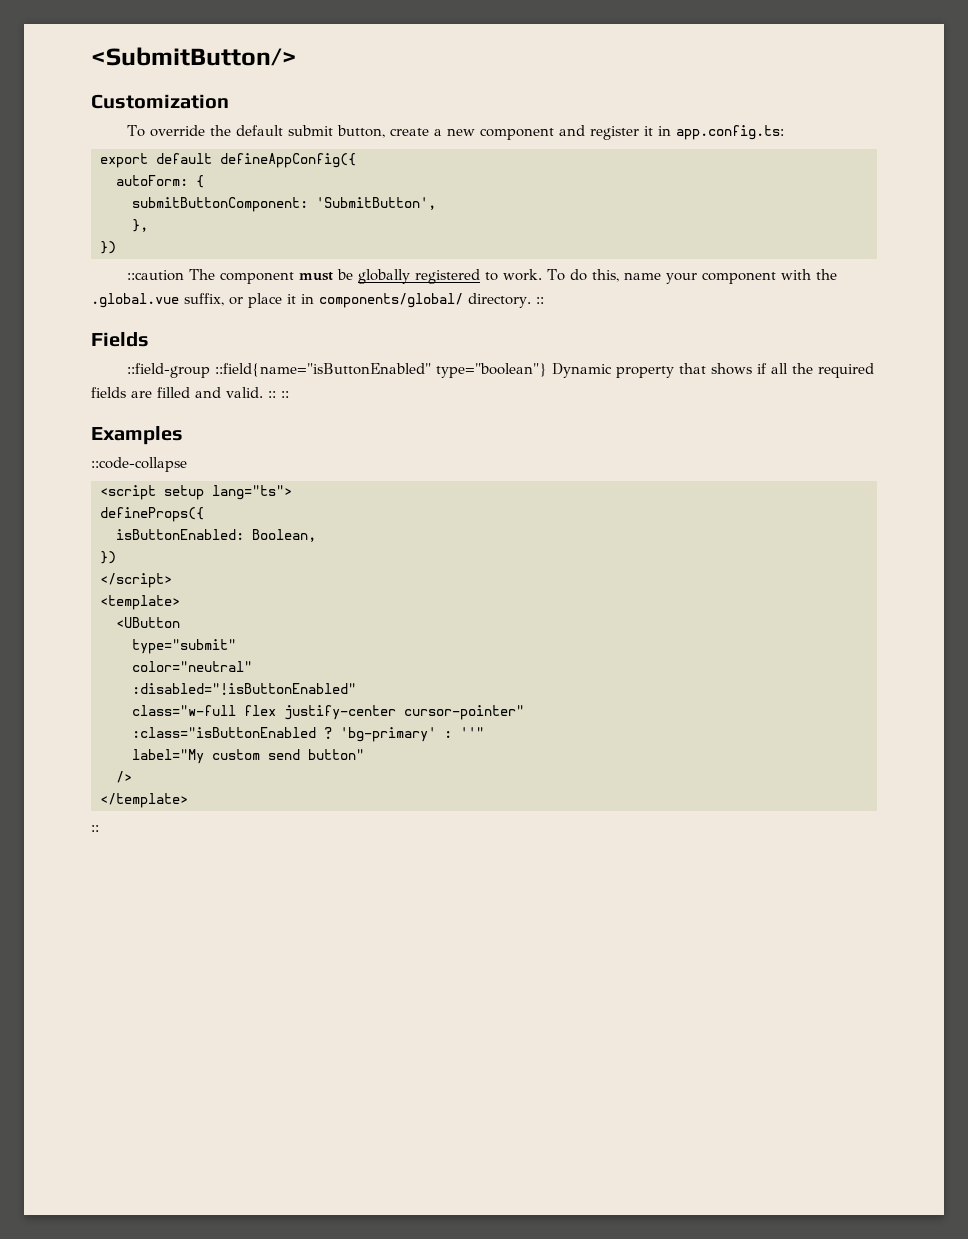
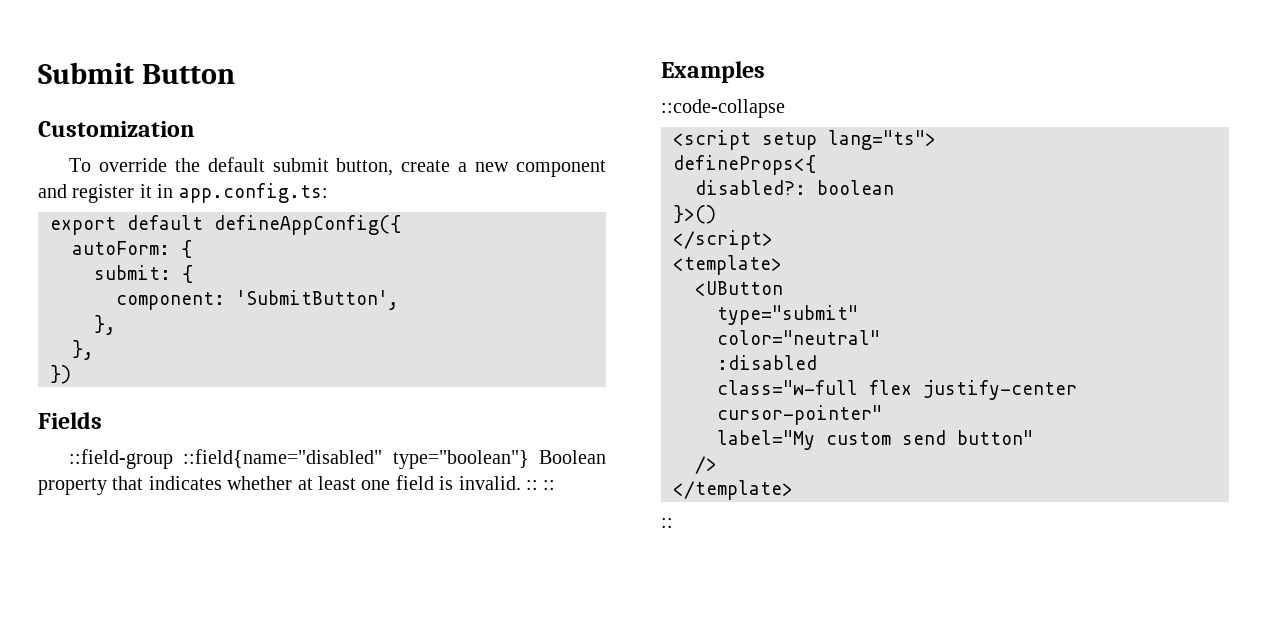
- <SubmitButton/>
+ Submit Button
- submitButtonComponent: 'SubmitButton',
+ submit: {
+ component: 'SubmitButton',
+ },
  },
  })
- ::caution The component must be globally registered to work. To do this, name your component with the .global.vue suffix, or place it in components/global/ directory. ::
  Fields
- ::field-group ::field{name="isButtonEnabled" type="boolean"} Dynamic property that shows if all the required fields are filled and valid. :: ::
+ ::field-group ::field{name="disabled" type="boolean"} Boolean property that indicates whether at least one field is invalid. :: ::
- defineProps({
- isButtonEnabled: Boolean,
- })
+ defineProps<{
+ disabled?: boolean
+ }>()
- :disabled="!isButtonEnabled"
+ :disabled
- :class="isButtonEnabled ? 'bg-primary' : ''"

